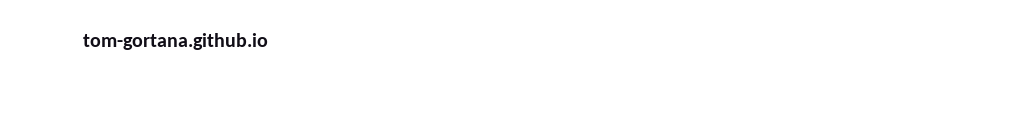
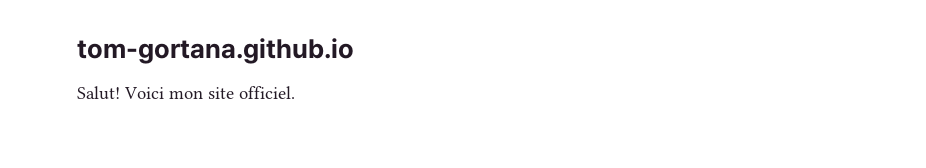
+ Salut! Voici mon site officiel.

